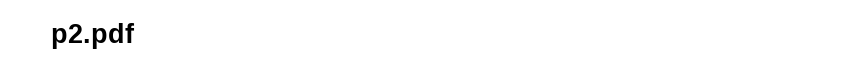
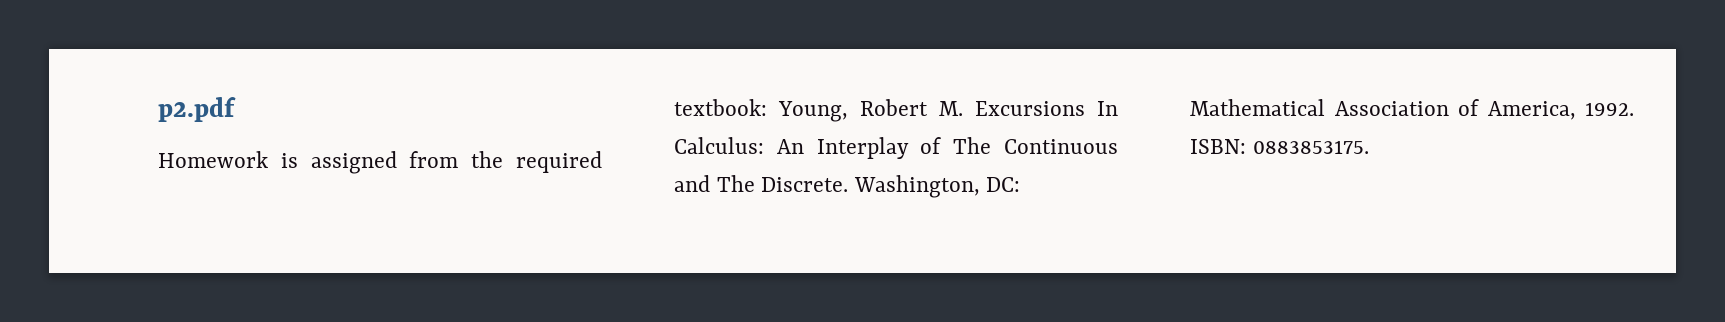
+ Homework is assigned from the required textbook: Young, Robert M. Excursions In Calculus: An Interplay of The Continuous and The Discrete. Washington, DC: Mathematical Association of America, 1992. ISBN: 0883853175.

